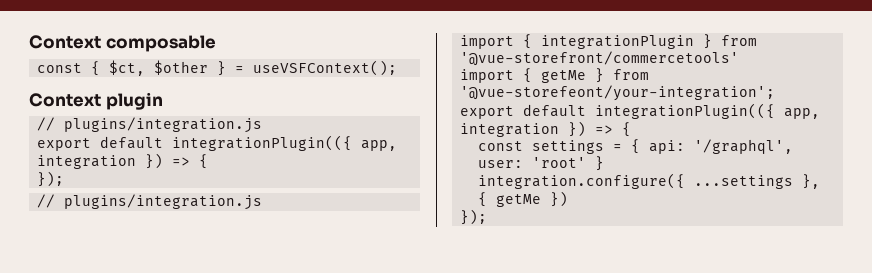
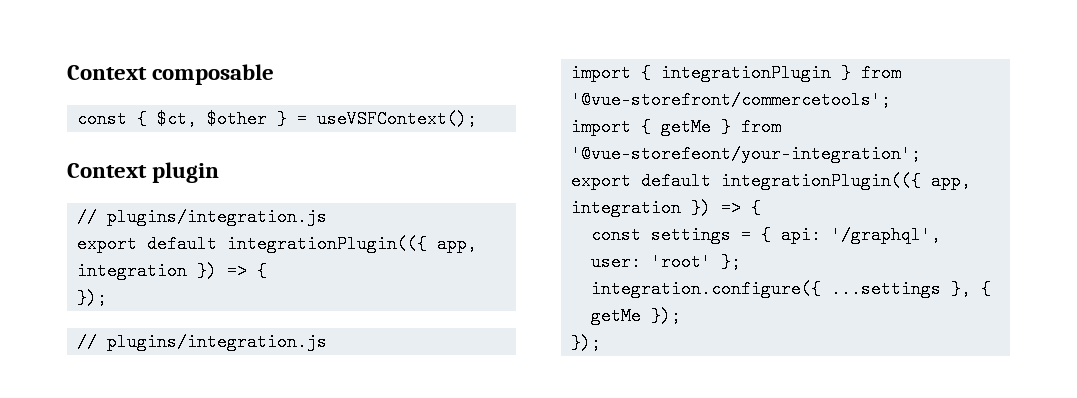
- import { integrationPlugin } from '@vue-storefront/commercetools'
+ import { integrationPlugin } from '@vue-storefront/commercetools';
- const settings = { api: '/graphql', user: 'root' }
+ const settings = { api: '/graphql', user: 'root' };
- integration.configure({ ...settings }, { getMe })
+ integration.configure({ ...settings }, { getMe });

